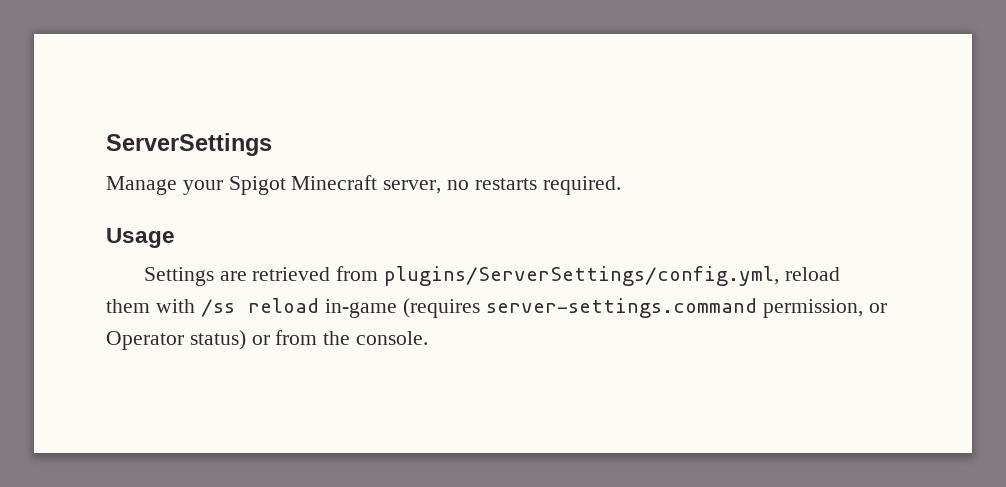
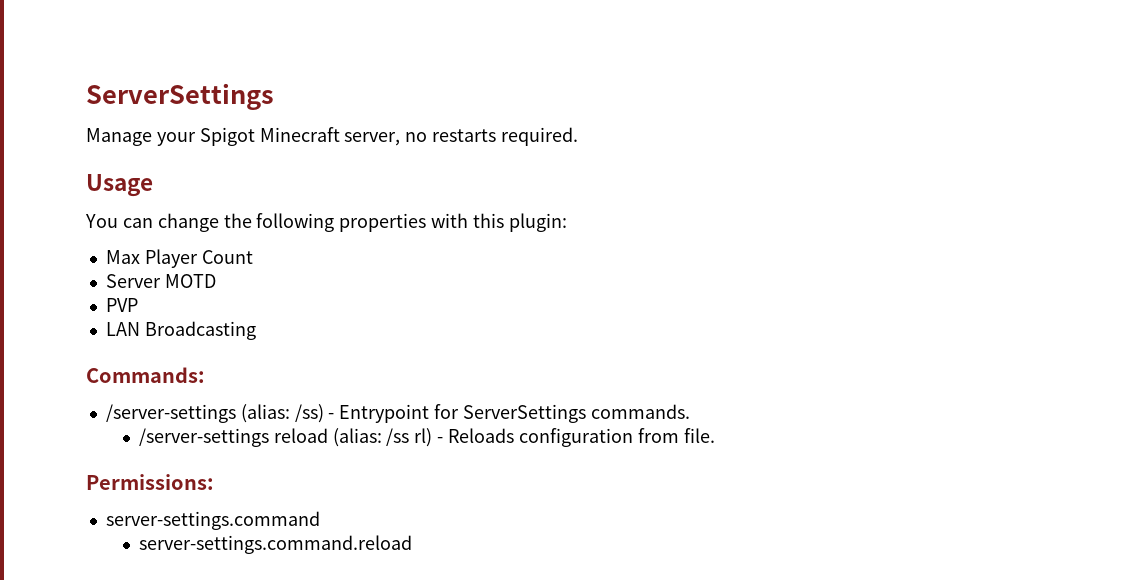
- Settings are retrieved from plugins/ServerSettings/config.yml, reload them with /ss reload in-game (requires server-settings.command permission, or Operator status) or from the console.
+ You can change the following properties with this plugin:
+ Max Player Count
+ Server MOTD
+ PVP
+ LAN Broadcasting
+ Commands:
+ /server-settings (alias: /ss) - Entrypoint for ServerSettings commands.
+ /server-settings reload (alias: /ss rl) - Reloads configuration from file.
+ Permissions:
+ server-settings.command
+ server-settings.command.reload

